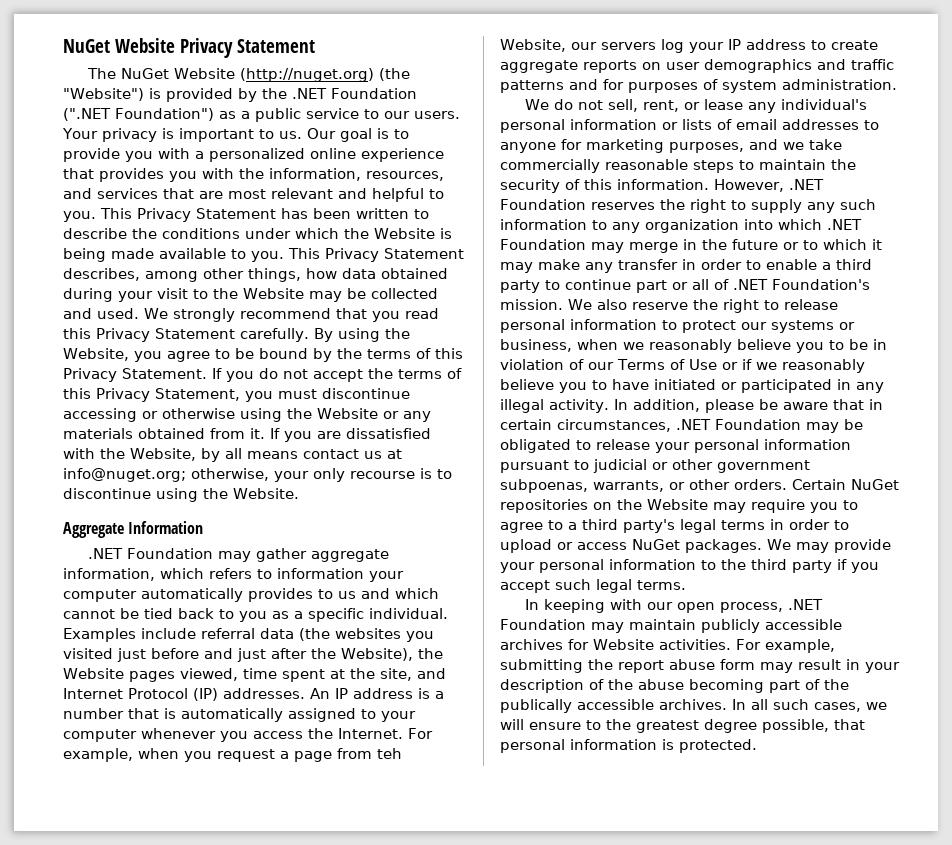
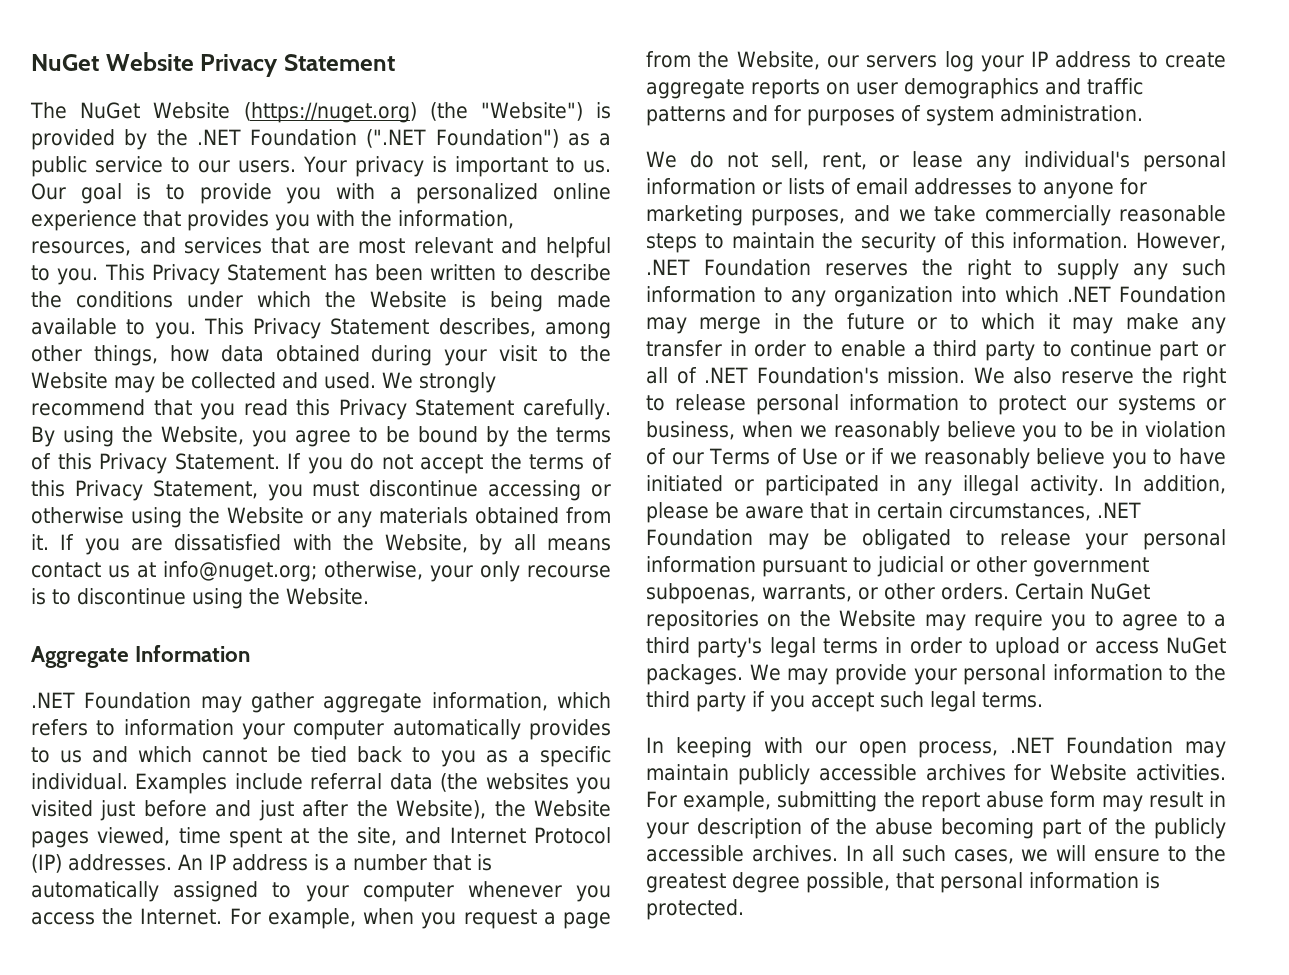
- The NuGet Website (http://nuget.org) (the "Website") is provided by the .NET Foundation (".NET Foundation") as a public service to our users.
+ The NuGet Website (https://nuget.org) (the "Website") is provided by the .NET Foundation (".NET Foundation") as a public service to our users.
- For example, when you request a page from teh Website, our servers log your IP address to create aggregate reports on user demographics and traffic patterns and for purposes of system administration.
+ For example, when you request a page from the Website, our servers log your IP address to create aggregate reports on user demographics and traffic patterns and for purposes of system administration.
- For example, submitting the report abuse form may result in your description of the abuse becoming part of the publically accessible archives.
+ For example, submitting the report abuse form may result in your description of the abuse becoming part of the publicly accessible archives.

